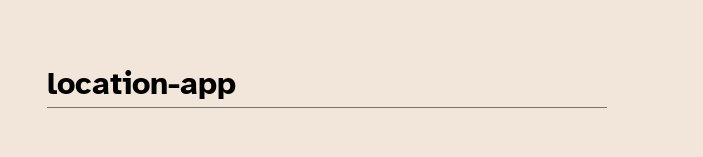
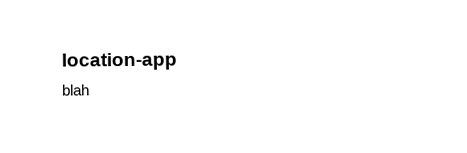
+ blah

